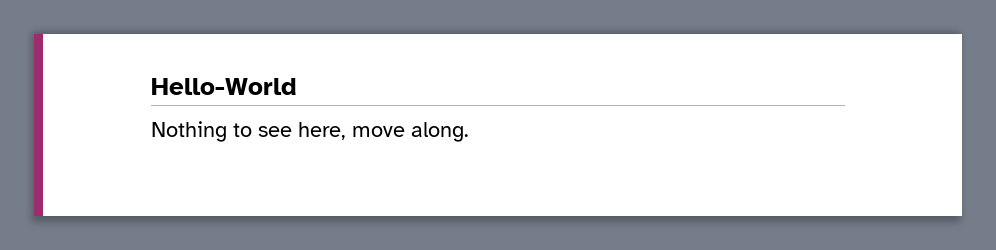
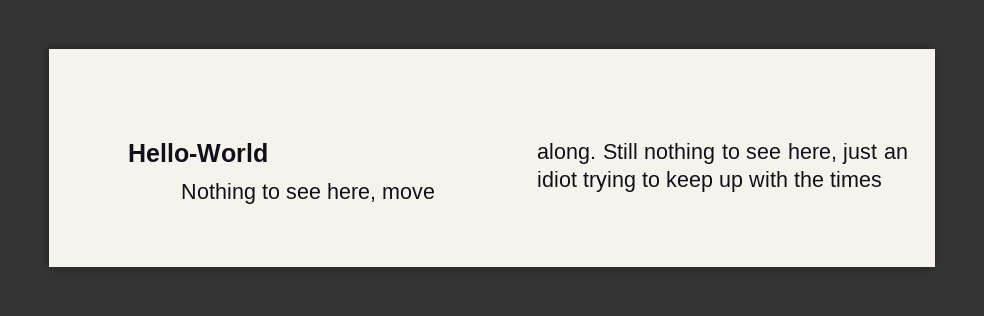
+ Still nothing to see here, just an idiot trying to keep up with the times

